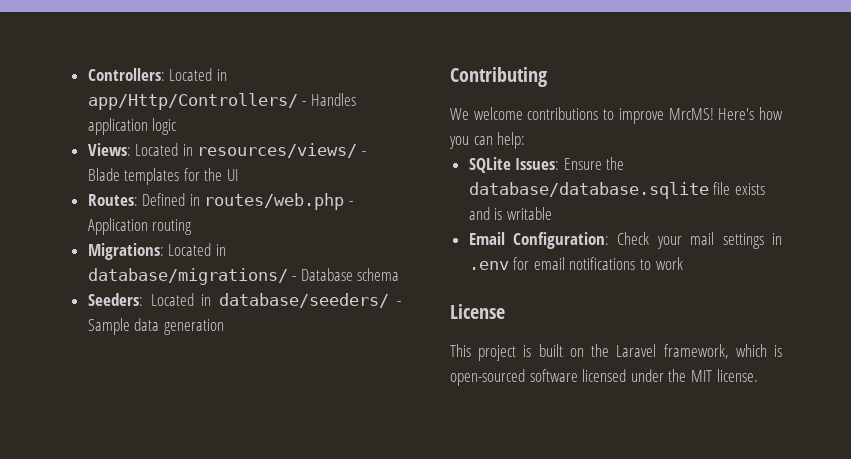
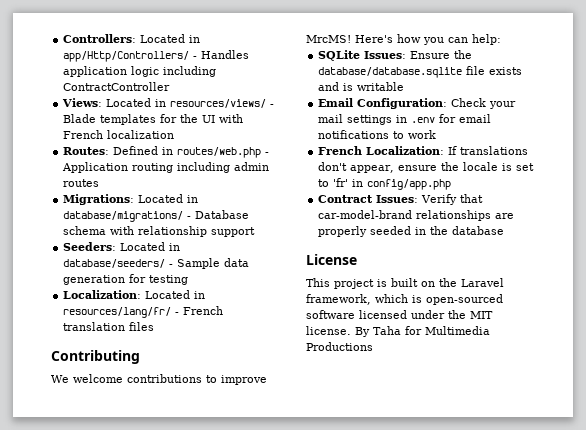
- Controllers: Located in app/Http/Controllers/ - Handles application logic
+ Controllers: Located in app/Http/Controllers/ - Handles application logic including ContractController
- Views: Located in resources/views/ - Blade templates for the UI
+ Views: Located in resources/views/ - Blade templates for the UI with French localization
- Routes: Defined in routes/web.php - Application routing
+ Routes: Defined in routes/web.php - Application routing including admin routes
- Migrations: Located in database/migrations/ - Database schema
+ Migrations: Located in database/migrations/ - Database schema with relationship support
- Seeders: Located in database/seeders/ - Sample data generation
+ Seeders: Located in database/seeders/ - Sample data generation for testing
+ Localization: Located in resources/lang/fr/ - French translation files
+ French Localization: If translations don't appear, ensure the locale is set to 'fr' in config/app.php
+ Contract Issues: Verify that car-model-brand relationships are properly seeded in the database
+ By Taha for Multimedia Productions

